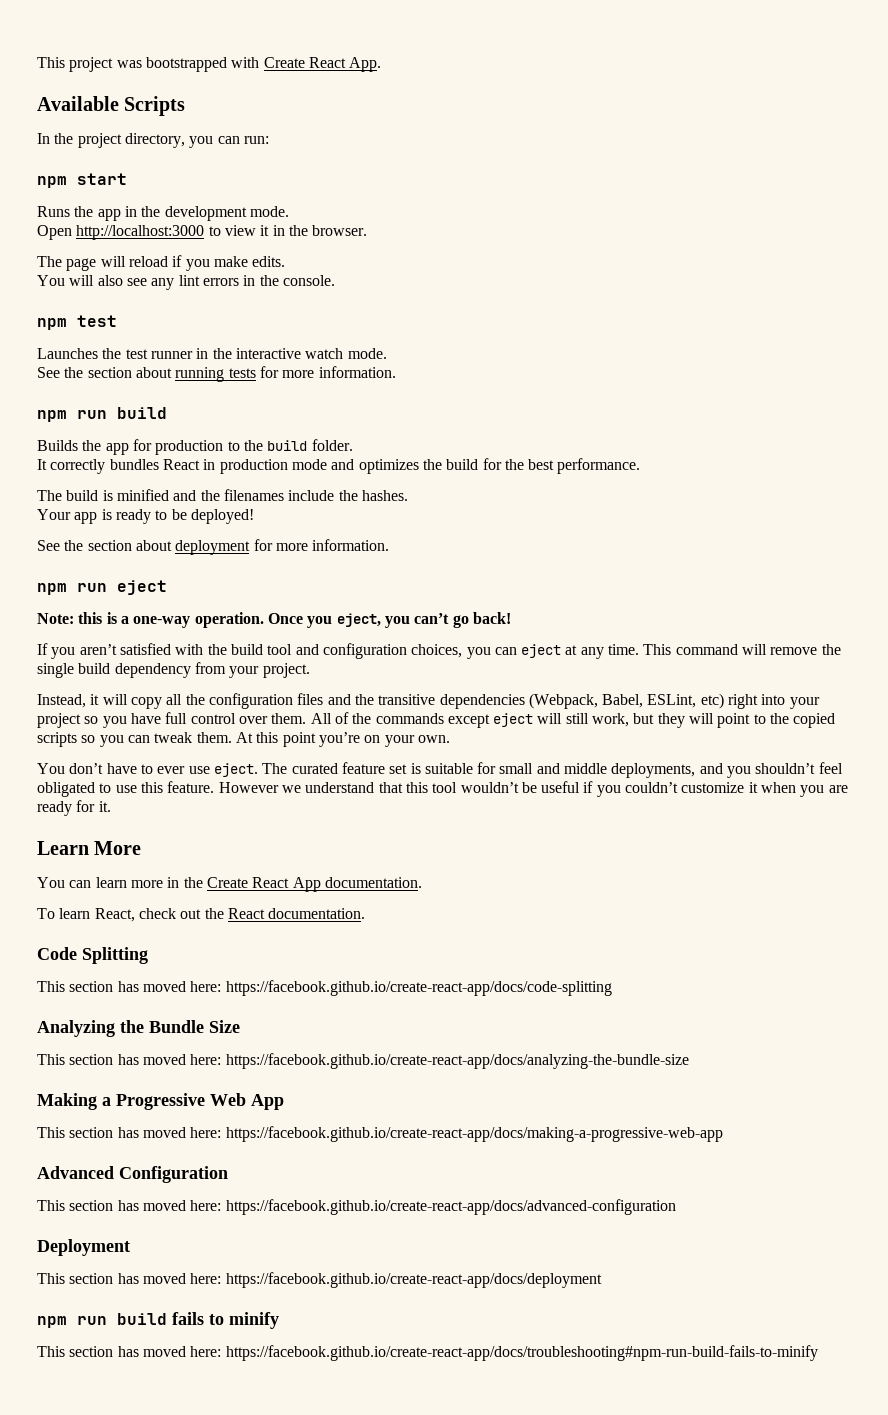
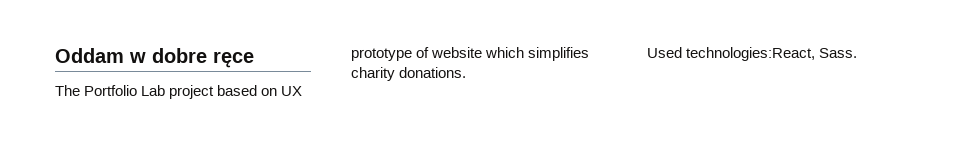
- This project was bootstrapped with Create React App.
- Available Scripts
- In the project directory, you can run:
- npm start
- Runs the app in the development mode.
- Open http://localhost:3000 to view it in the browser.
- The page will reload if you make edits.
- You will also see any lint errors in the console.
- npm test
- Launches the test runner in the interactive watch mode.
- See the section about running tests for more information.
- npm run build
- Builds the app for production to the build folder.
- It correctly bundles React in production mode and optimizes the build for the best performance.
- The build is minified and the filenames include the hashes.
- Your app is ready to be deployed!
- See the section about deployment for more information.
- npm run eject
- Note: this is a one-way operation. Once you eject, you can’t go back!
- If you aren’t satisfied with the build tool and configuration choices, you can eject at any time. This command will remove the single build dependency from your project.
- Instead, it will copy all the configuration files and the transitive dependencies (Webpack, Babel, ESLint, etc) right into your project so you have full control over them. All of the commands except eject will still work, but they will point to the copied scripts so you can tweak them. At this point you’re on your own.
- You don’t have to ever use eject. The curated feature set is suitable for small and middle deployments, and you shouldn’t feel obligated to use this feature. However we understand that this tool wouldn’t be useful if you couldn’t customize it when you are ready for it.
- Learn More
- You can learn more in the Create React App documentation.
- To learn React, check out the React documentation.
- Code Splitting
- This section has moved here: https://facebook.github.io/create-react-app/docs/code-splitting
- Analyzing the Bundle Size
- This section has moved here: https://facebook.github.io/create-react-app/docs/analyzing-the-bundle-size
- Making a Progressive Web App
- This section has moved here: https://facebook.github.io/create-react-app/docs/making-a-progressive-web-app
- Advanced Configuration
- This section has moved here: https://facebook.github.io/create-react-app/docs/advanced-configuration
- Deployment
- This section has moved here: https://facebook.github.io/create-react-app/docs/deployment
- npm run build fails to minify
- This section has moved here: https://facebook.github.io/create-react-app/docs/troubleshooting#npm-run-build-fails-to-minify
+ Oddam w dobre ręce
+ The Portfolio Lab project based on UX prototype of website which simplifies charity donations.
+ Used technologies:React, Sass.

